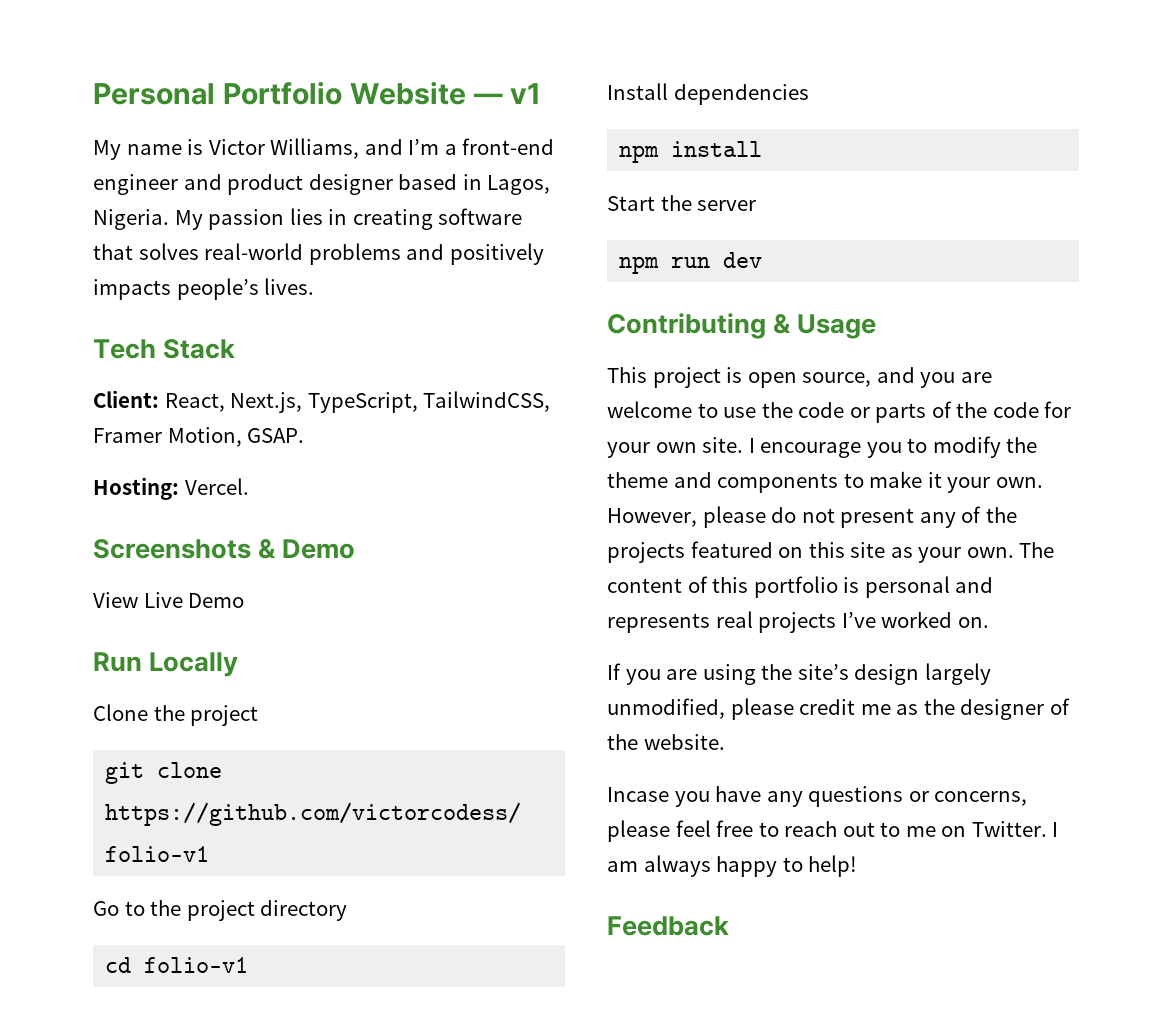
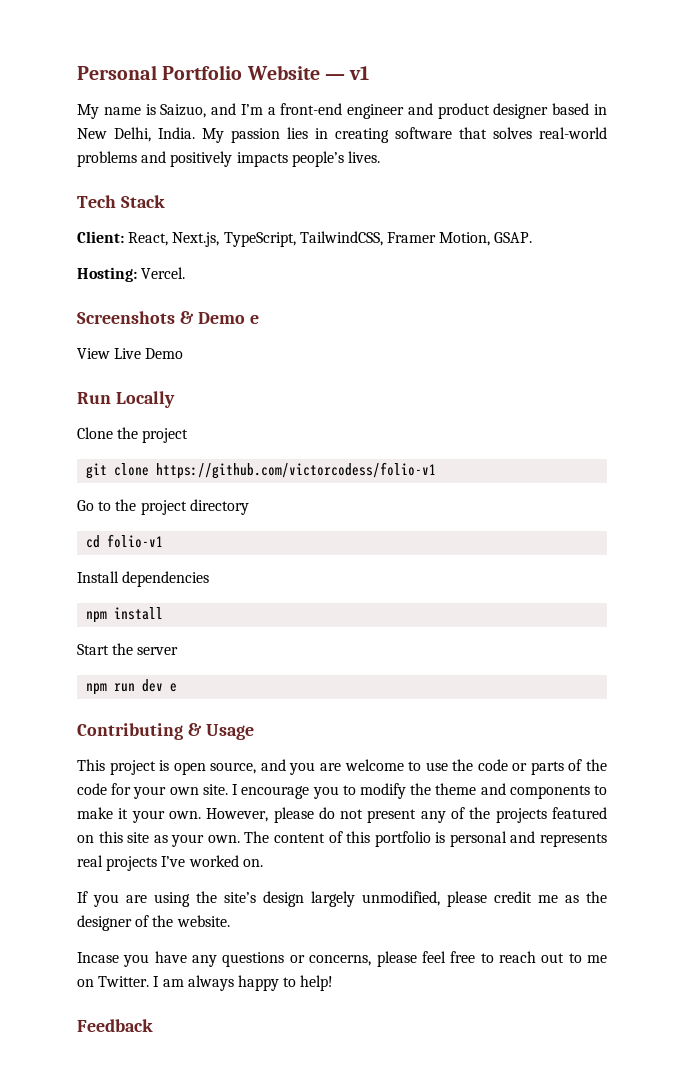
- My name is Victor Williams, and I’m a front-end engineer and product designer based in Lagos, Nigeria.
+ My name is Saizuo, and I’m a front-end engineer and product designer based in New Delhi, India.
- Screenshots & Demo
+ Screenshots & Demo e
- npm run dev
+ npm run dev e

